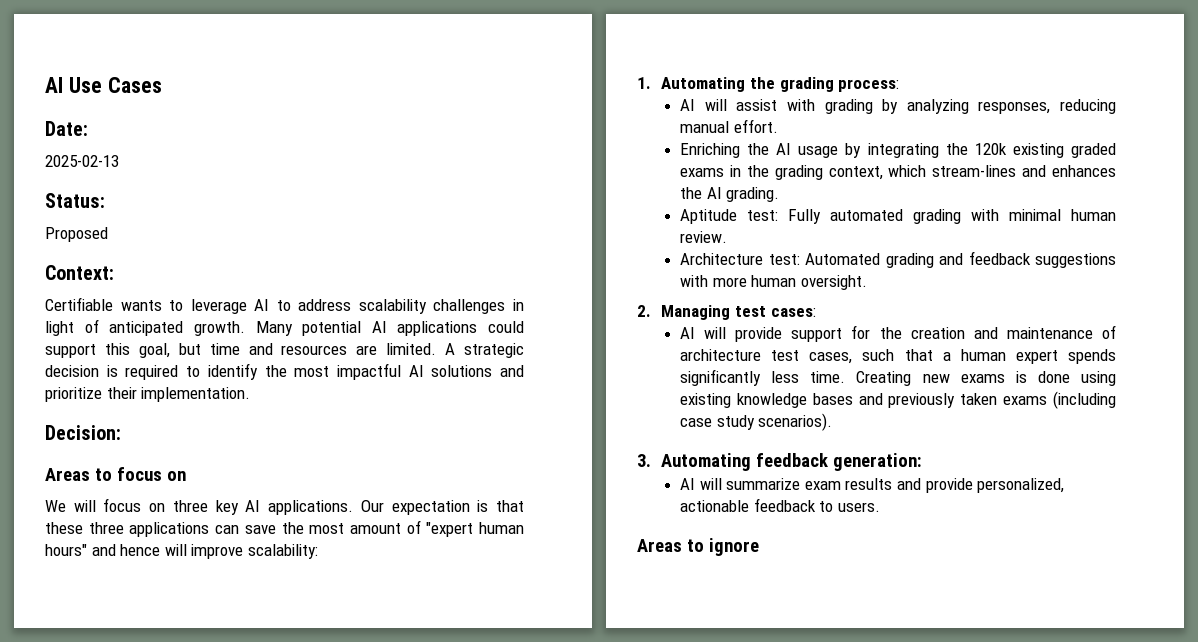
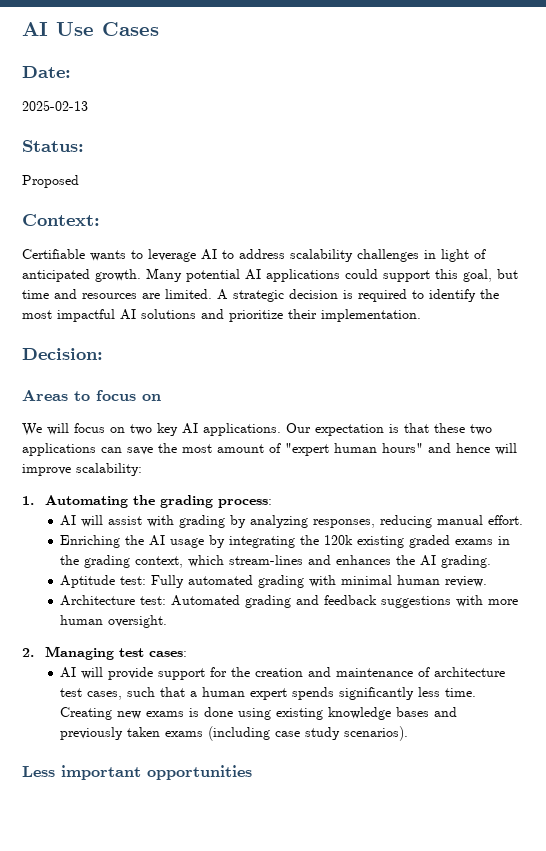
- We will focus on three key AI applications.
+ We will focus on two key AI applications.
- Our expectation is that these three applications can save the most amount of "expert human hours" and hence will improve scalability:
+ Our expectation is that these two applications can save the most amount of "expert human hours" and hence will improve scalability:
- 3. Automating feedback generation:
- AI will summarize exam results and provide personalized, actionable feedback to users.
- Areas to ignore
+ Less important opportunities

